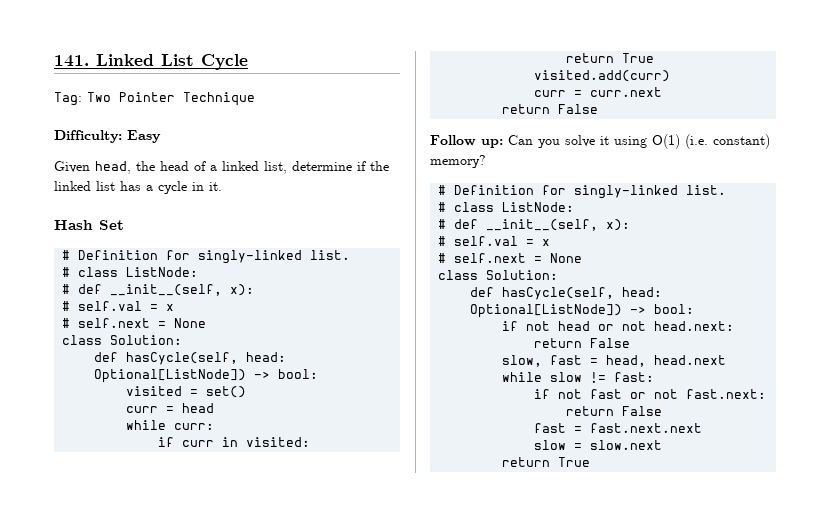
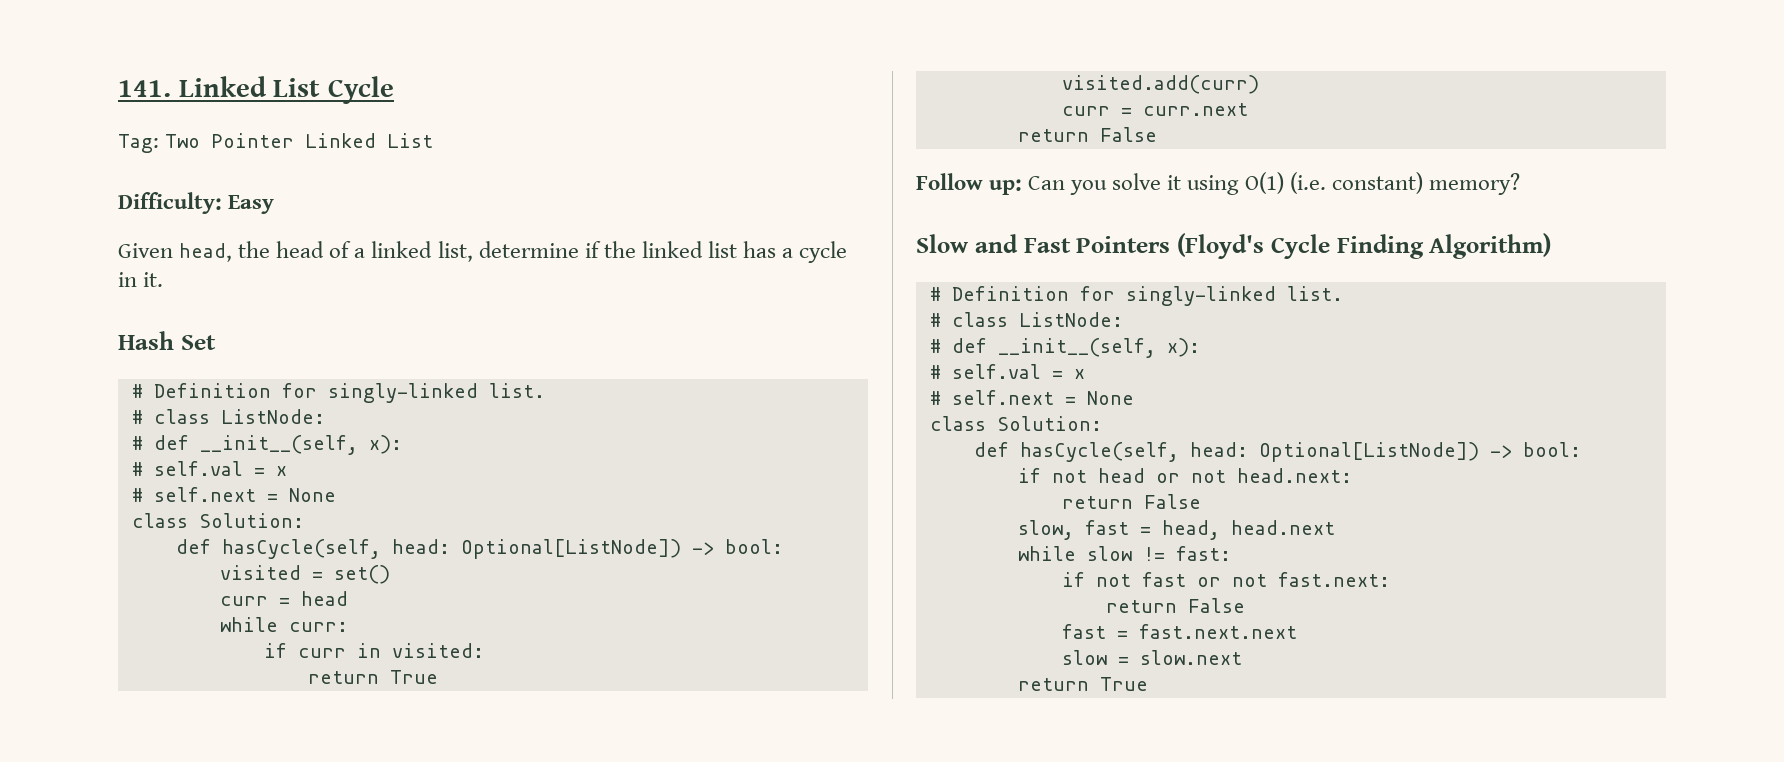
- Tag: Two Pointer Technique
+ Tag: Two Pointer Linked List
+ Slow and Fast Pointers (Floyd's Cycle Finding Algorithm)

